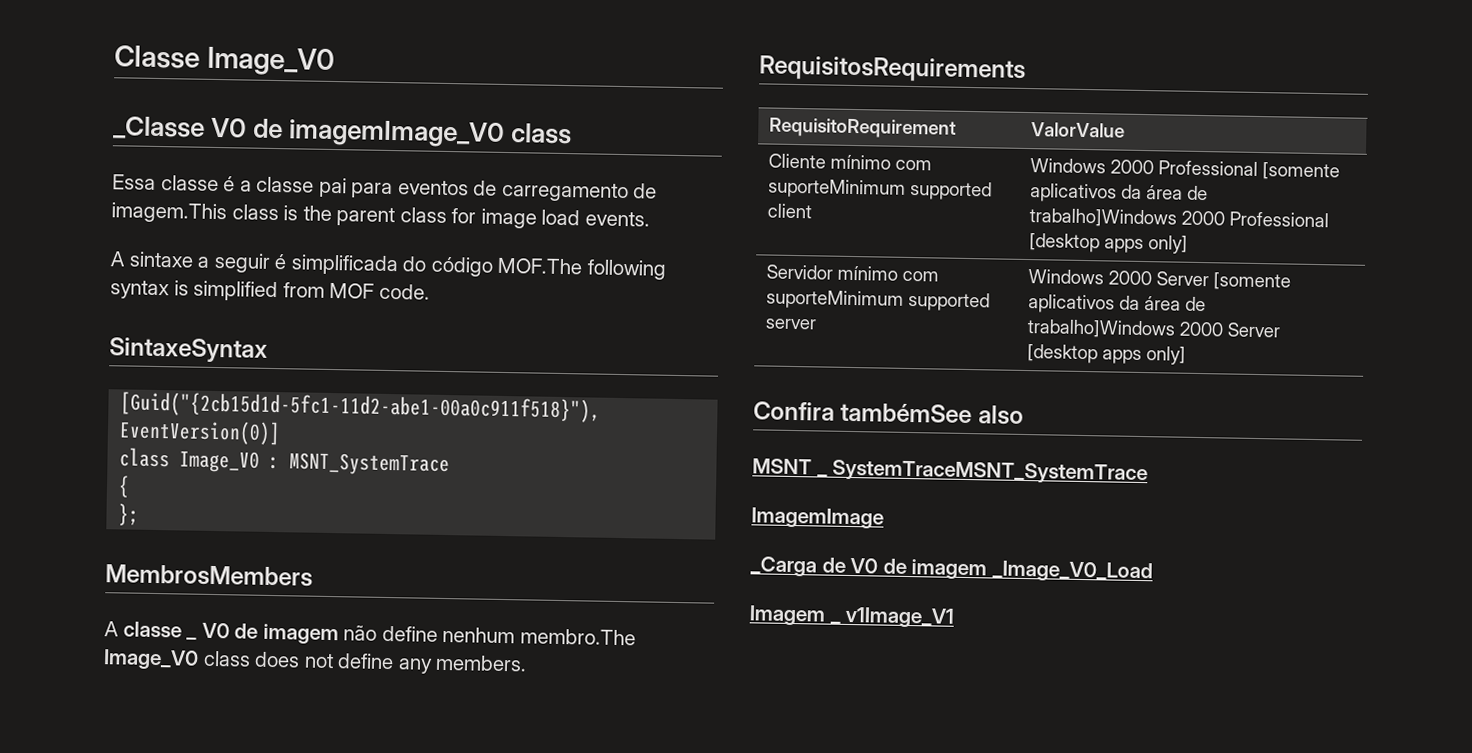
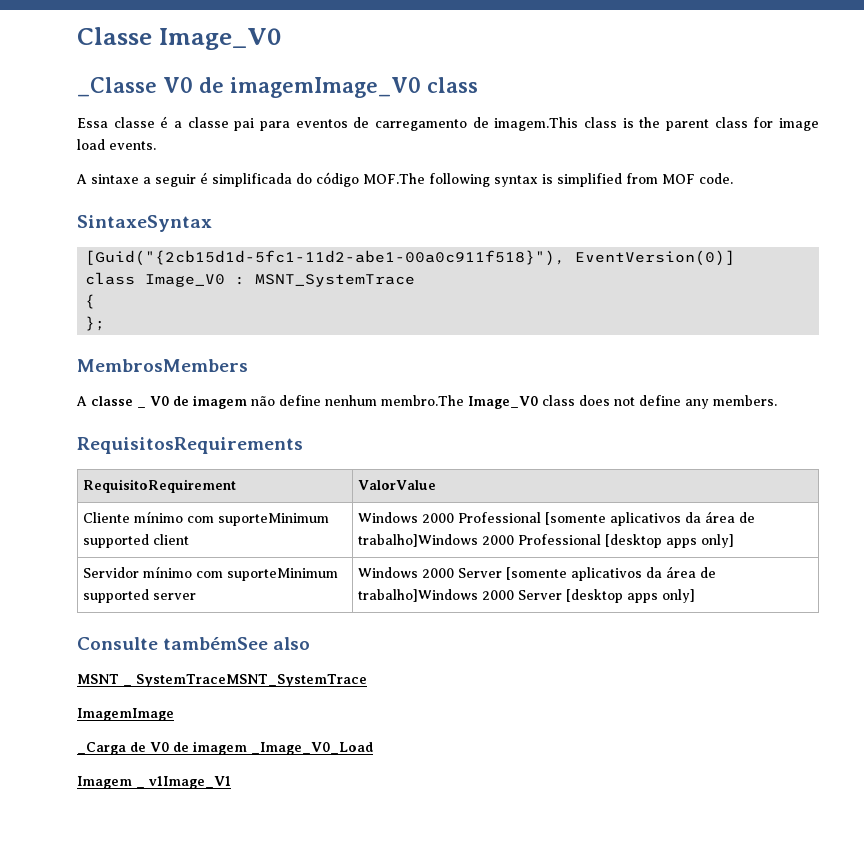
- Confira tambémSee also
+ Consulte tambémSee also

